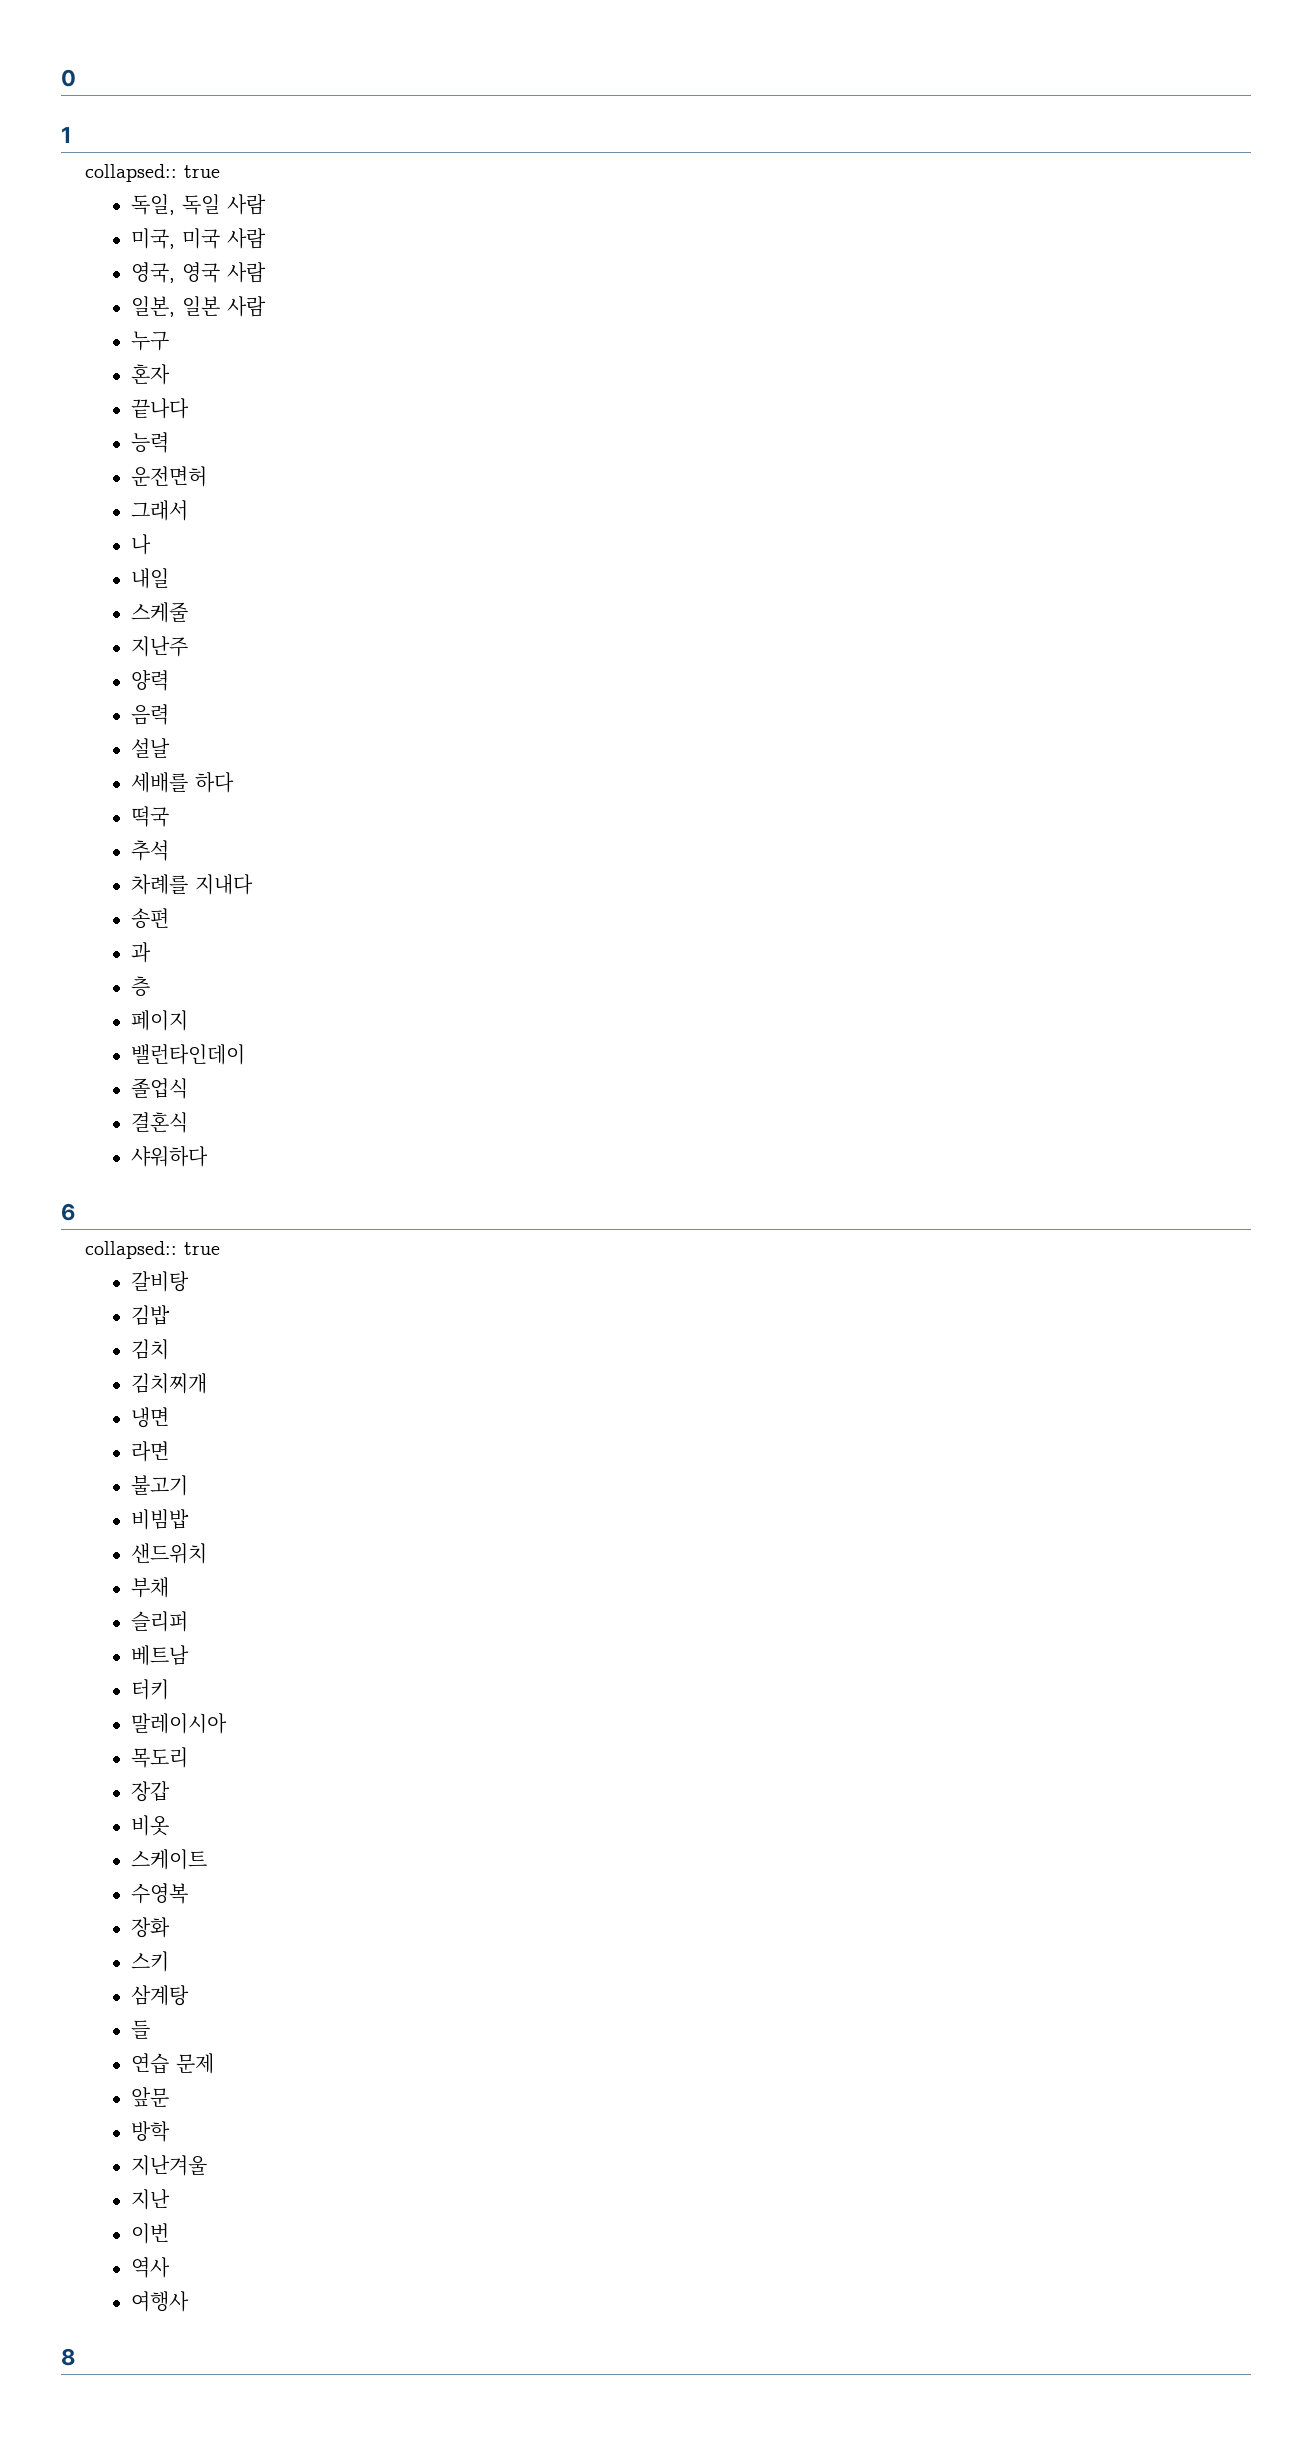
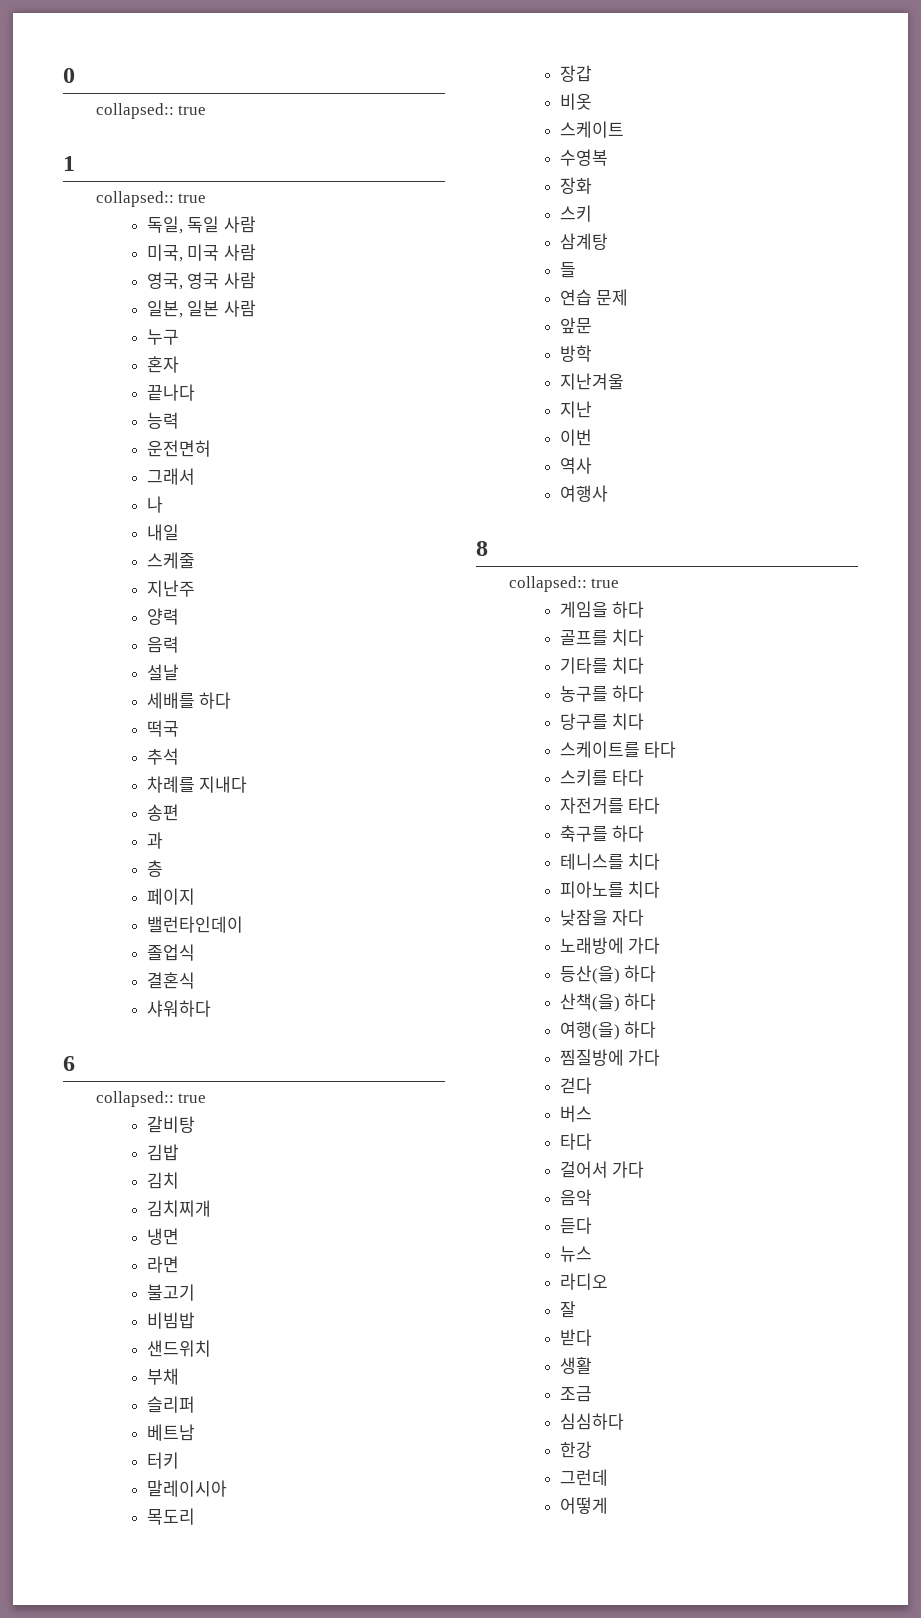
  0
+ collapsed:: true
  8
+ collapsed:: true
+ 게임을 하다
+ 골프를 치다
+ 기타를 치다
+ 농구를 하다
+ 당구를 치다
+ 스케이트를 타다
+ 스키를 타다
+ 자전거를 타다
+ 축구를 하다
+ 테니스를 치다
+ 피아노를 치다
+ 낮잠을 자다
+ 노래방에 가다
+ 등산(을) 하다
+ 산책(을) 하다
+ 여행(을) 하다
+ 찜질방에 가다
+ 걷다
+ 버스
+ 타다
+ 걸어서 가다
+ 음악
+ 듣다
+ 뉴스
+ 라디오
+ 잘
+ 받다
+ 생활
+ 조금
+ 심심하다
+ 한강
+ 그런데
+ 어떻게

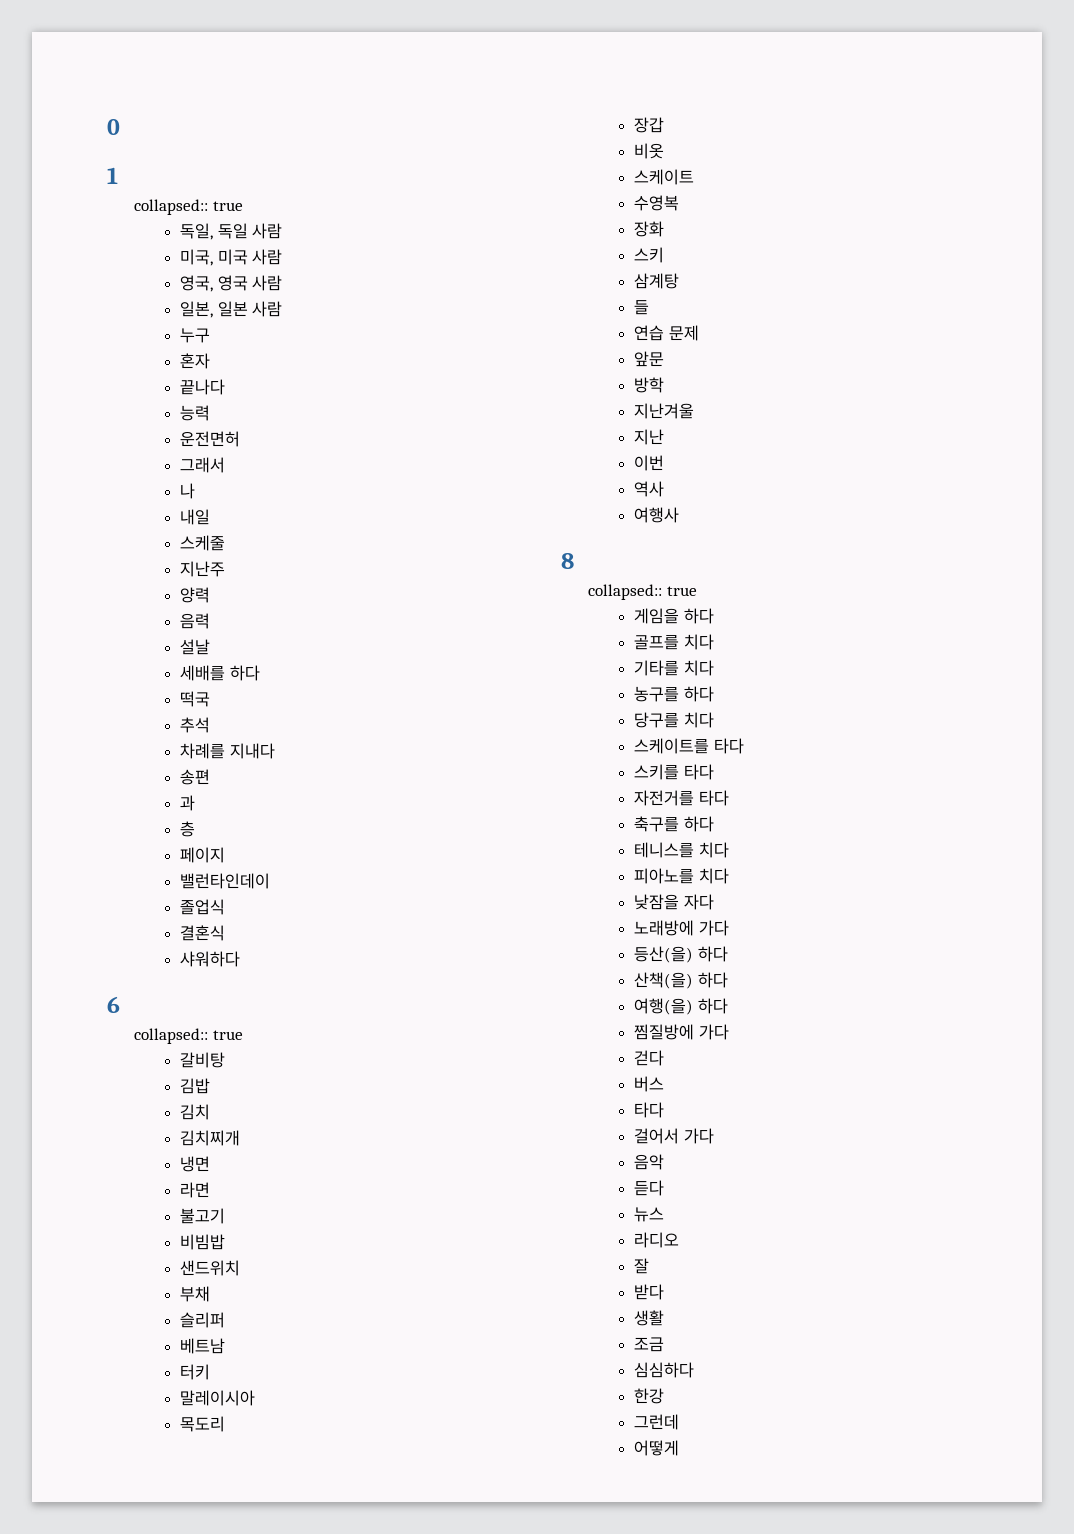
  0
- collapsed:: true

